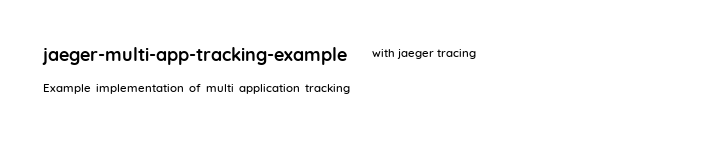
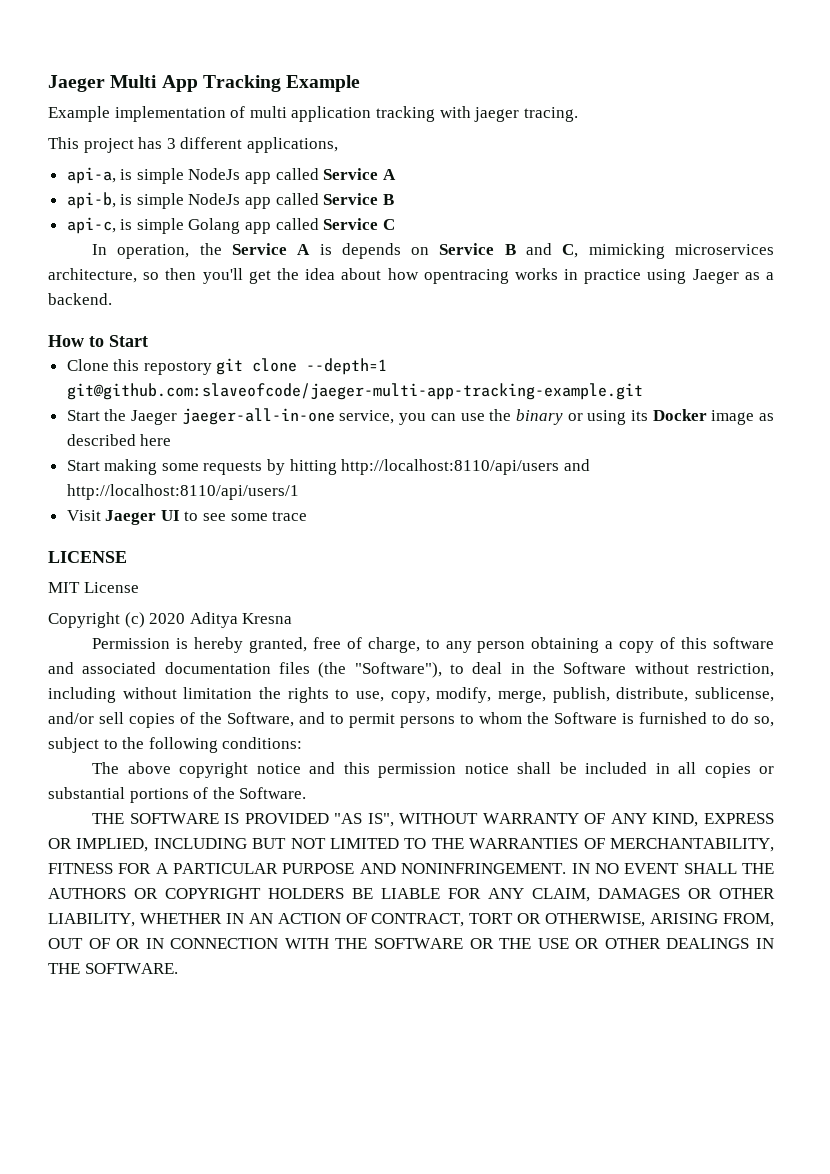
- jaeger-multi-app-tracking-example
+ Jaeger Multi App Tracking Example
- Example implementation of multi application tracking with jaeger tracing
+ Example implementation of multi application tracking with jaeger tracing.
+ This project has 3 different applications,
+ api-a, is simple NodeJs app called Service A
+ api-b, is simple NodeJs app called Service B
+ api-c, is simple Golang app called Service C
+ In operation, the Service A is depends on Service B and C, mimicking microservices architecture, so then you'll get the idea about how opentracing works in practice using Jaeger as a backend.
+ How to Start
+ Clone this repostory git clone --depth=1 git@github.com:slaveofcode/jaeger-multi-app-tracking-example.git
+ Start the Jaeger jaeger-all-in-one service, you can use the binary or using its Docker image as described here
+ Start making some requests by hitting http://localhost:8110/api/users and http://localhost:8110/api/users/1
+ Visit Jaeger UI to see some trace
+ LICENSE
+ MIT License
+ Copyright (c) 2020 Aditya Kresna
+ Permission is hereby granted, free of charge, to any person obtaining a copy of this software and associated documentation files (the "Software"), to deal in the Software without restriction, including without limitation the rights to use, copy, modify, merge, publish, distribute, sublicense, and/or sell copies of the Software, and to permit persons to whom the Software is furnished to do so, subject to the following conditions:
+ The above copyright notice and this permission notice shall be included in all copies or substantial portions of the Software.
+ THE SOFTWARE IS PROVIDED "AS IS", WITHOUT WARRANTY OF ANY KIND, EXPRESS OR IMPLIED, INCLUDING BUT NOT LIMITED TO THE WARRANTIES OF MERCHANTABILITY, FITNESS FOR A PARTICULAR PURPOSE AND NONINFRINGEMENT. IN NO EVENT SHALL THE AUTHORS OR COPYRIGHT HOLDERS BE LIABLE FOR ANY CLAIM, DAMAGES OR OTHER LIABILITY, WHETHER IN AN ACTION OF CONTRACT, TORT OR OTHERWISE, ARISING FROM, OUT OF OR IN CONNECTION WITH THE SOFTWARE OR THE USE OR OTHER DEALINGS IN THE SOFTWARE.

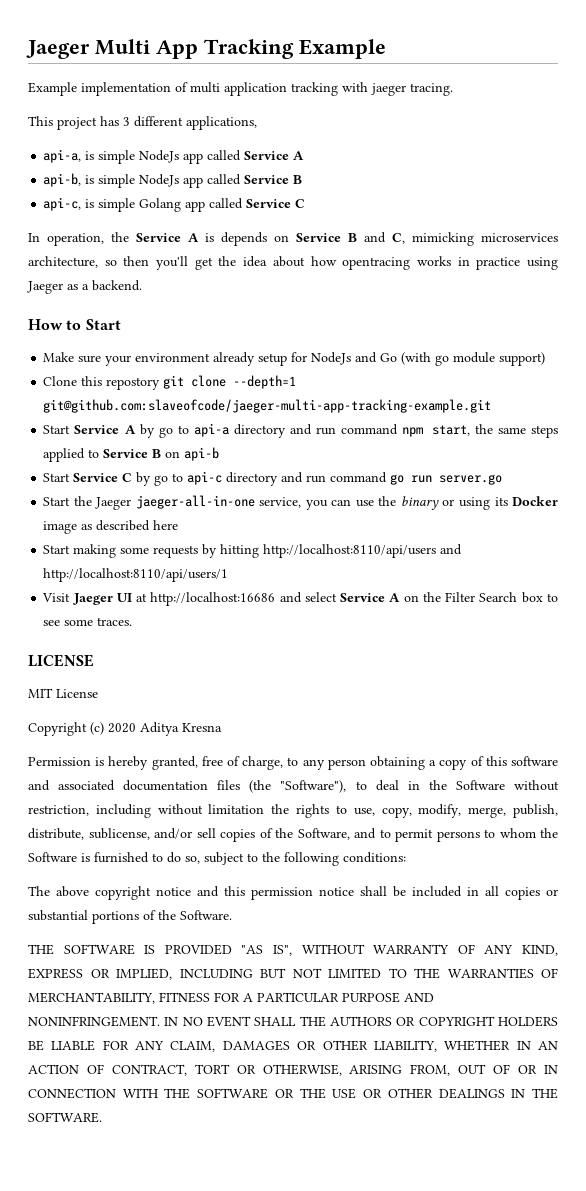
+ Make sure your environment already setup for NodeJs and Go (with go module support)
+ Start Service A by go to api-a directory and run command npm start, the same steps applied to Service B on api-b
+ Start Service C by go to api-c directory and run command go run server.go
- Visit Jaeger UI to see some trace
+ Visit Jaeger UI at http://localhost:16686 and select Service A on the Filter Search box to see some traces.

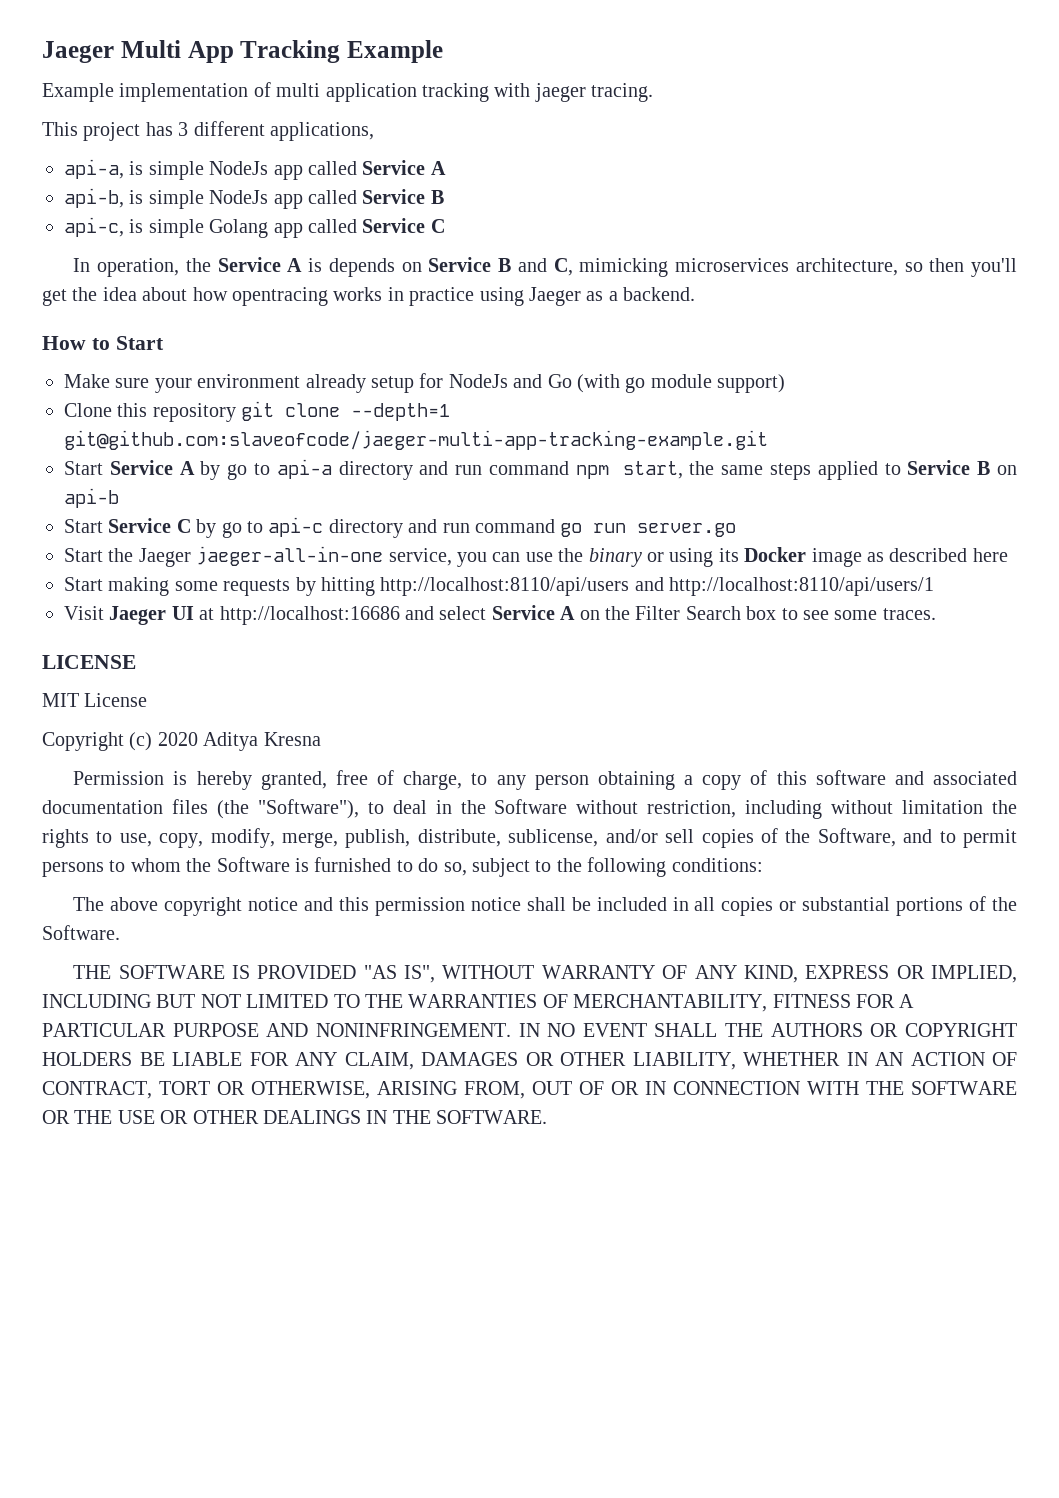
- Clone this repostory git clone --depth=1 git@github.com:slaveofcode/jaeger-multi-app-tracking-example.git
+ Clone this repository git clone --depth=1 git@github.com:slaveofcode/jaeger-multi-app-tracking-example.git

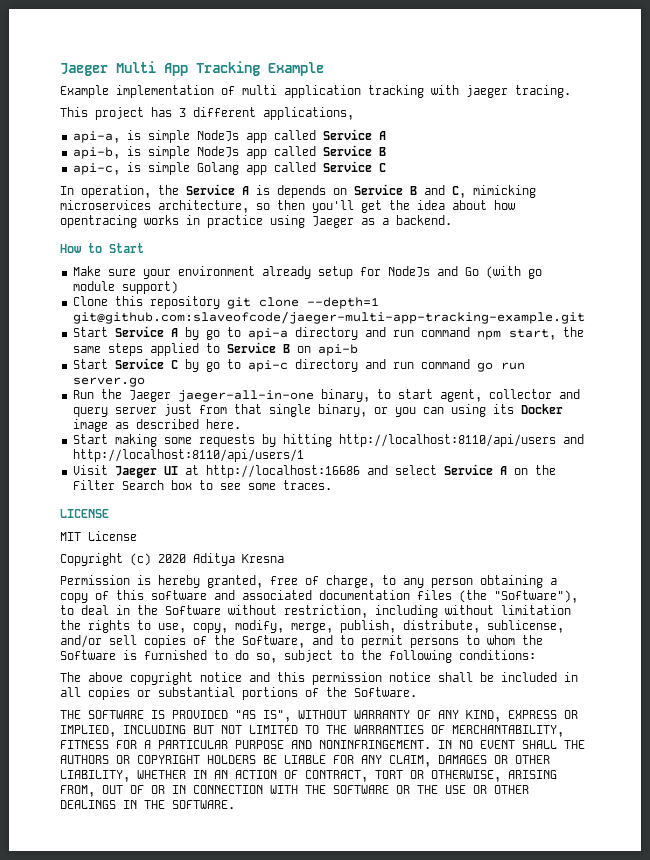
- Start the Jaeger jaeger-all-in-one service, you can use the binary or using its Docker image as described here
+ Run the Jaeger jaeger-all-in-one binary, to start agent, collector and query server just from that single binary, or you can using its Docker image as described here.

